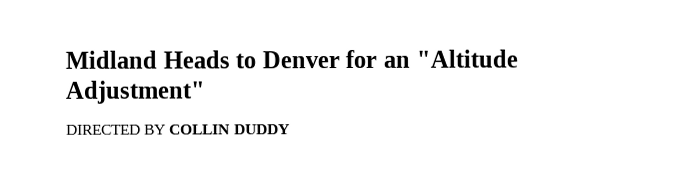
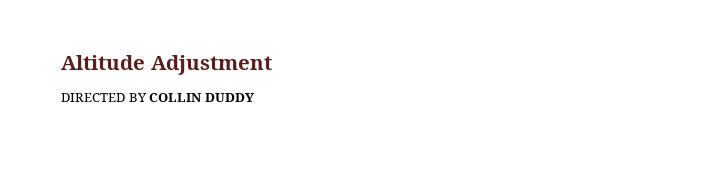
- Midland Heads to Denver for an "Altitude Adjustment"
+ Altitude Adjustment

